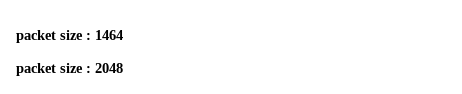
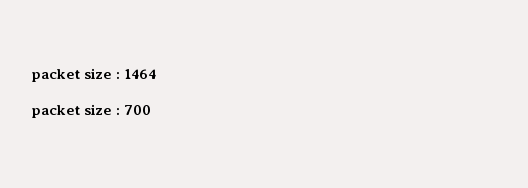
- packet size : 2048
+ packet size : 700

